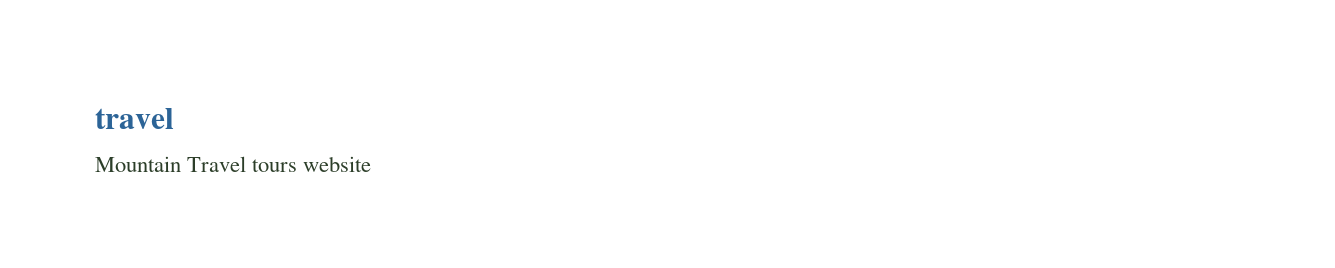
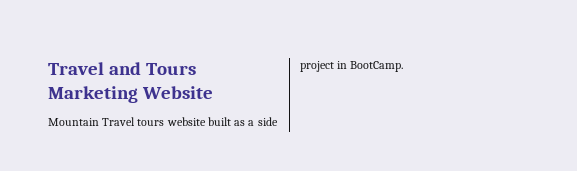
- travel
+ Travel and Tours Marketing Website
- Mountain Travel tours website
+ Mountain Travel tours website built as a side project in BootCamp.

